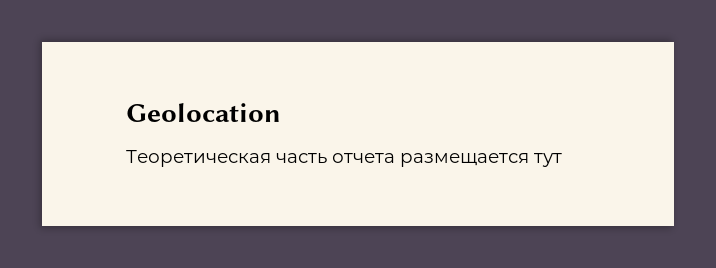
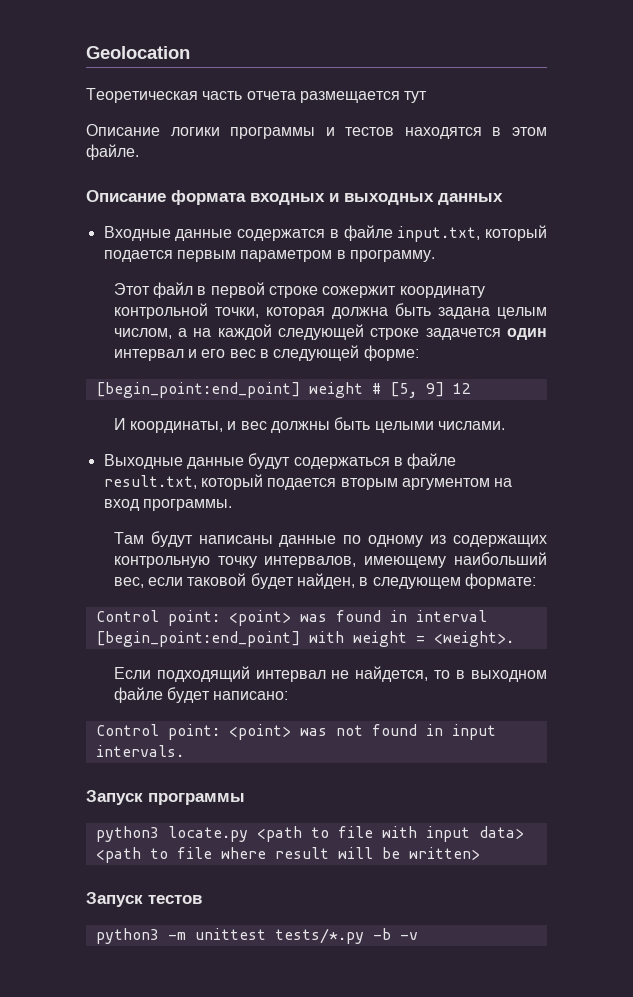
+ Описание логики программы и тестов находятся в этом файле.
+ Описание формата входных и выходных данных
+ Входные данные содержатся в файле input.txt, который подается первым параметром в программу.
+ Этот файл в первой строке сожержит координату контрольной точки, которая должна быть задана целым числом, а на каждой следующей строке задачется один интервал и его вес в следующей форме:
+ [begin_point:end_point] weight # [5, 9] 12
+ И координаты, и вес должны быть целыми числами.
+ Выходные данные будут содержаться в файле result.txt, который подается вторым аргументом на вход программы.
+ Там будут написаны данные по одному из содержащих контрольную точку интервалов, имеющему наибольший вес, если таковой будет найден, в следующем формате:
+ Control point: <point> was found in interval [begin_point:end_point] with weight = <weight>.
+ Если подходящий интервал не найдется, то в выходном файле будет написано:
+ Control point: <point> was not found in input intervals.
+ Запуск программы
+ python3 locate.py <path to file with input data> <path to file where result will be written>
+ Запуск тестов
+ python3 -m unittest tests/*.py -b -v

